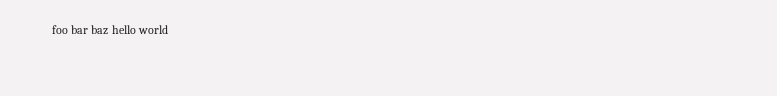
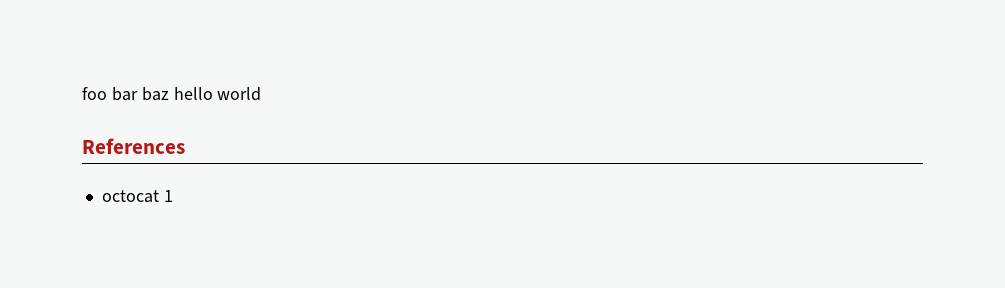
+ References
+ octocat 1

